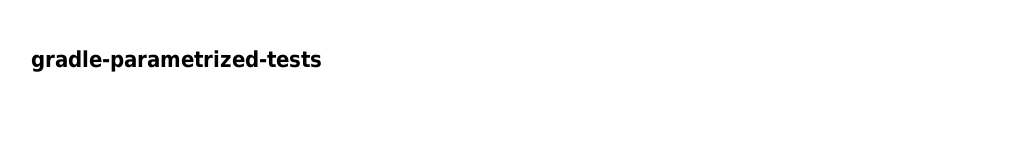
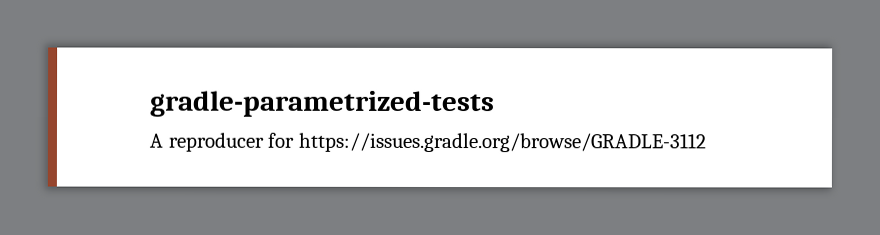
+ A reproducer for https://issues.gradle.org/browse/GRADLE-3112

